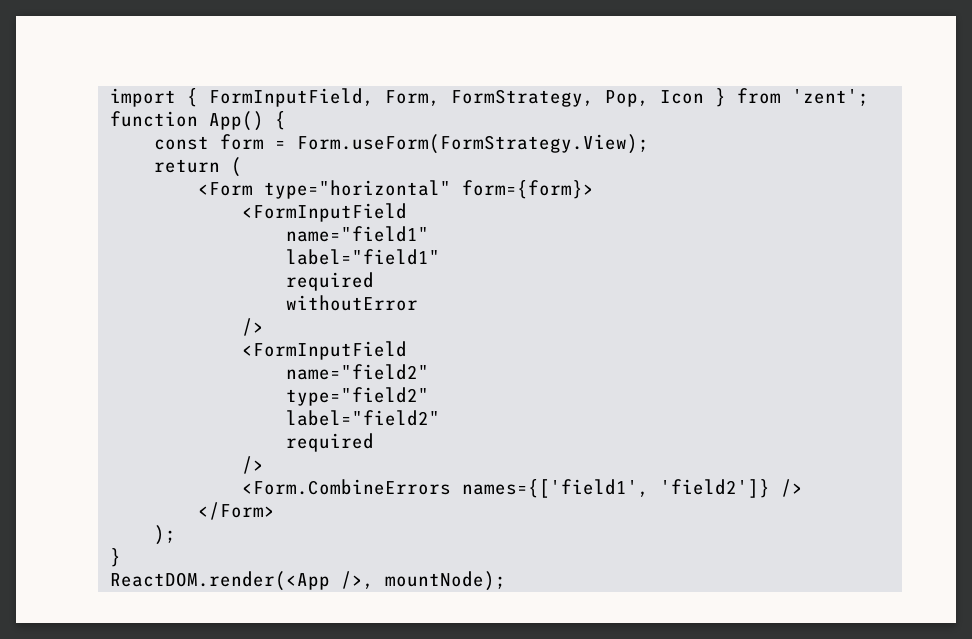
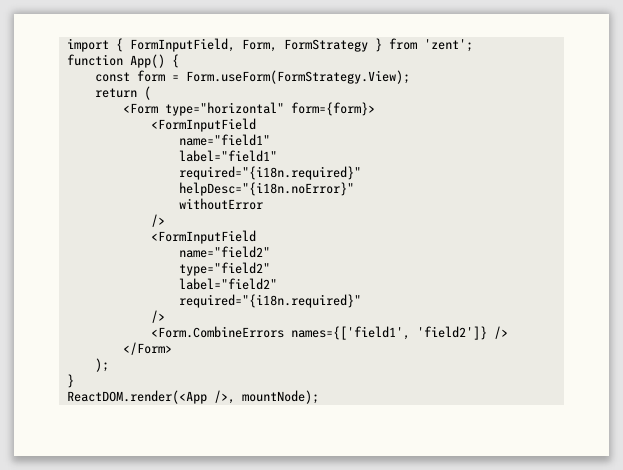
- import { FormInputField, Form, FormStrategy, Pop, Icon } from 'zent';
+ import { FormInputField, Form, FormStrategy } from 'zent';
  label="field1"
- required
+ required="{i18n.required}"
+ helpDesc="{i18n.noError}"
  label="field2"
- required
+ required="{i18n.required}"

